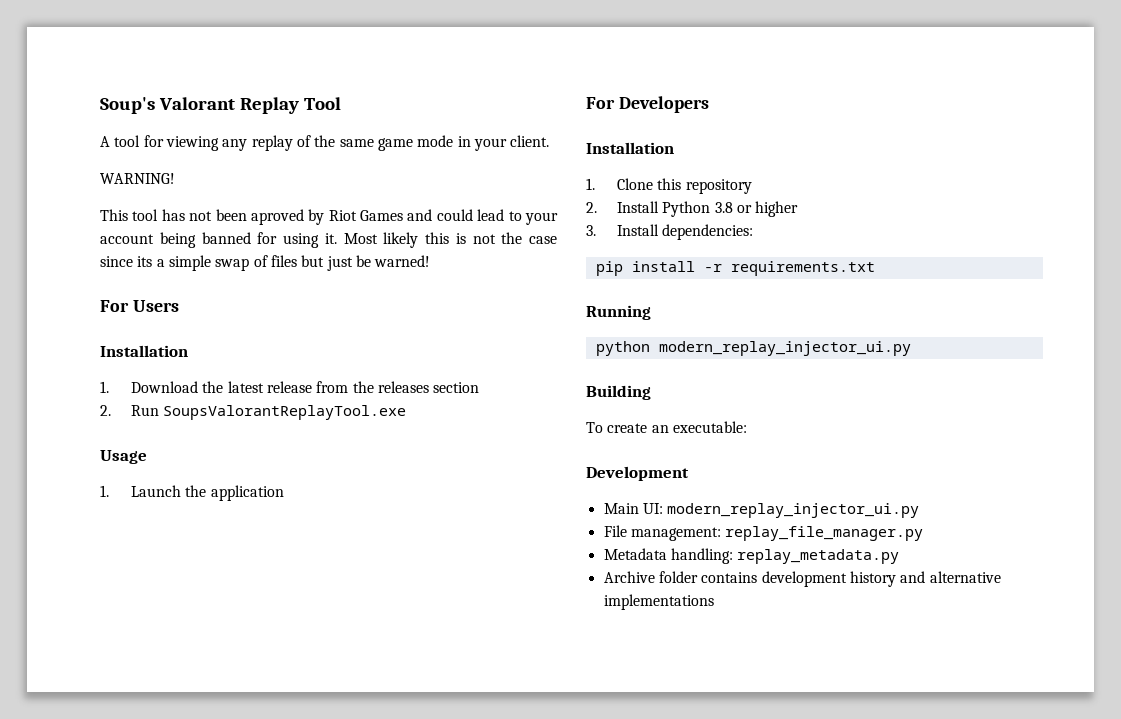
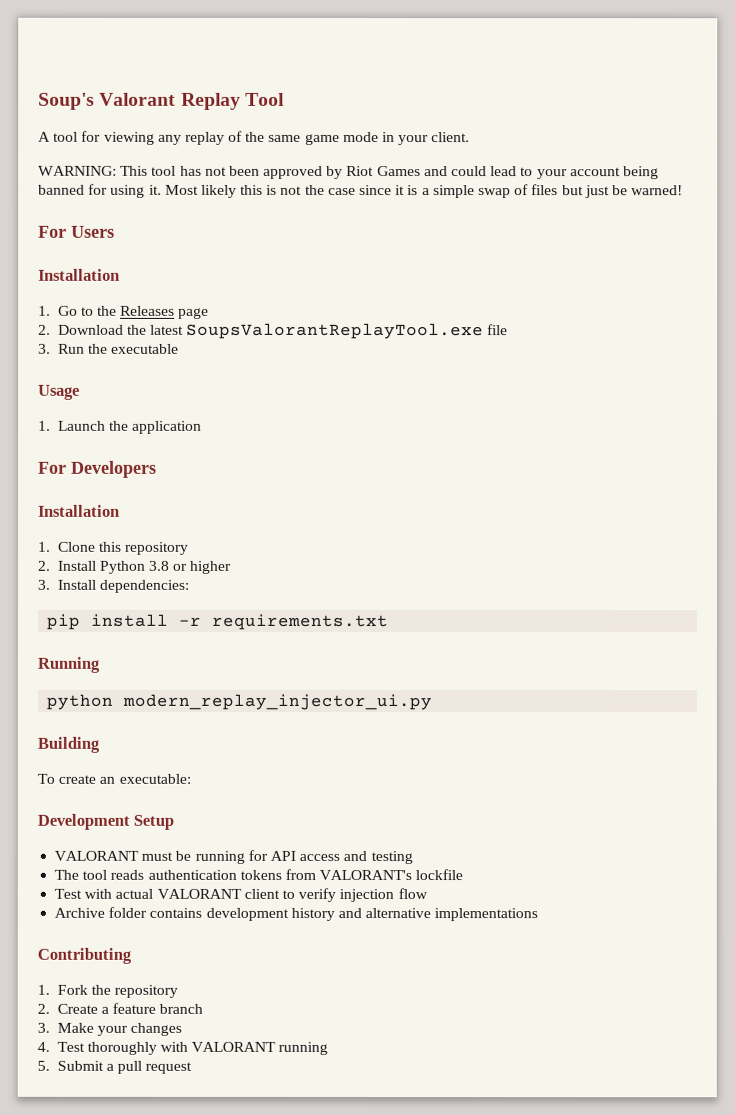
- WARNING!
- This tool has not been aproved by Riot Games and could lead to your account being banned for using it.
+ WARNING: This tool has not been approved by Riot Games and could lead to your account being banned for using it.
- Most likely this is not the case since its a simple swap of files but just be warned!
+ Most likely this is not the case since it is a simple swap of files but just be warned!
- 1. Download the latest release from the releases section
- 2. Run SoupsValorantReplayTool.exe
+ 1. Go to the Releases page
+ 2. Download the latest SoupsValorantReplayTool.exe file
+ 3. Run the executable
- Development
- Main UI: modern_replay_injector_ui.py
- File management: replay_file_manager.py
- Metadata handling: replay_metadata.py
+ Development Setup
+ VALORANT must be running for API access and testing
+ The tool reads authentication tokens from VALORANT's lockfile
+ Test with actual VALORANT client to verify injection flow
+ Contributing
+ 1. Fork the repository
+ 2. Create a feature branch
+ 3. Make your changes
+ 4. Test thoroughly with VALORANT running
+ 5. Submit a pull request

